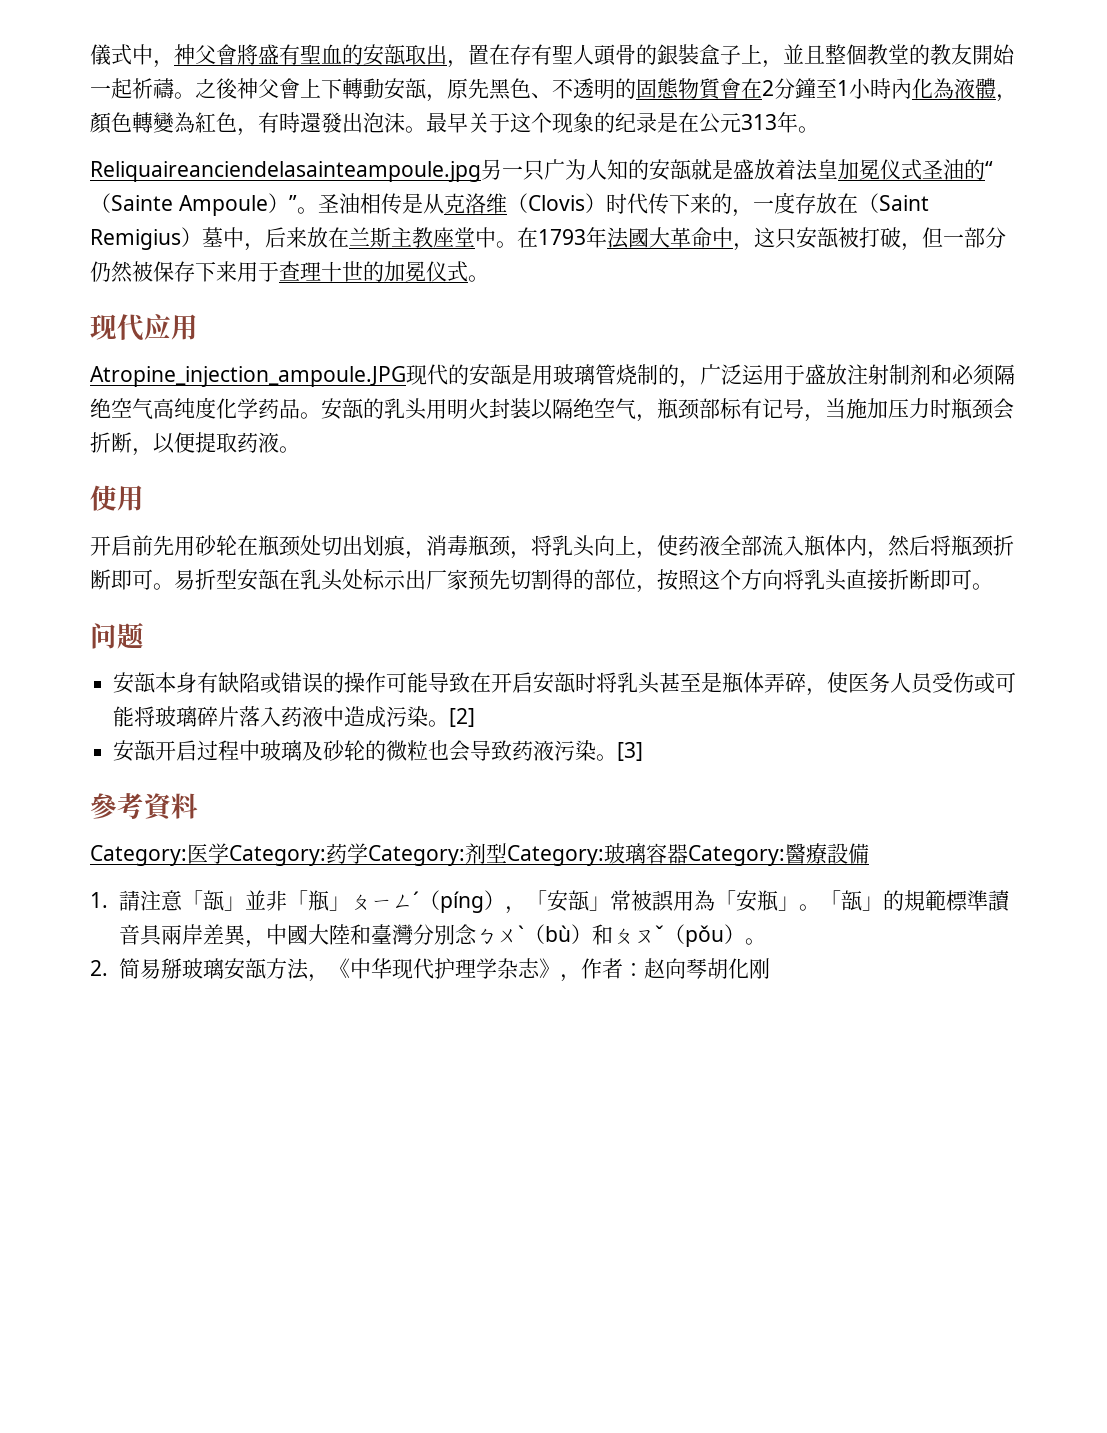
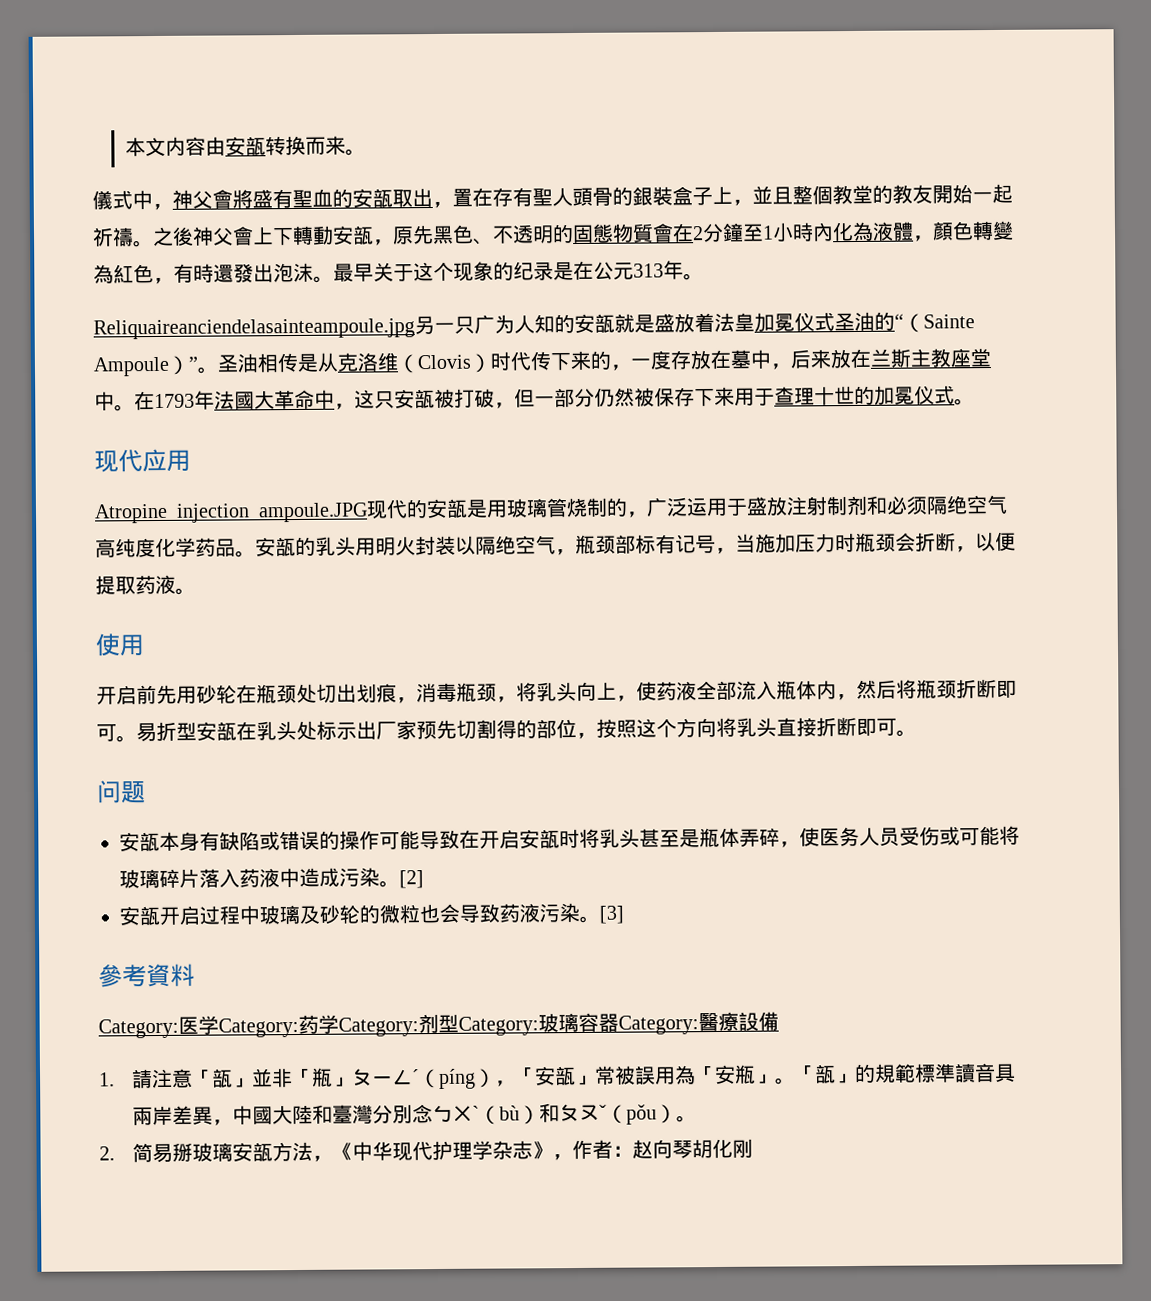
+ 本文内容由安瓿转换而来。
- 圣油相传是从克洛维（Clovis）时代传下来的，一度存放在（Saint Remigius）墓中，后来放在兰斯主教座堂中。
+ 圣油相传是从克洛维（Clovis）时代传下来的，一度存放在墓中，后来放在兰斯主教座堂中。

